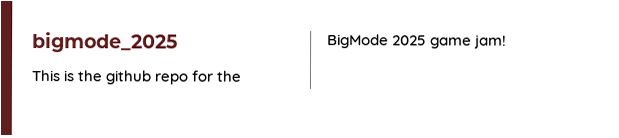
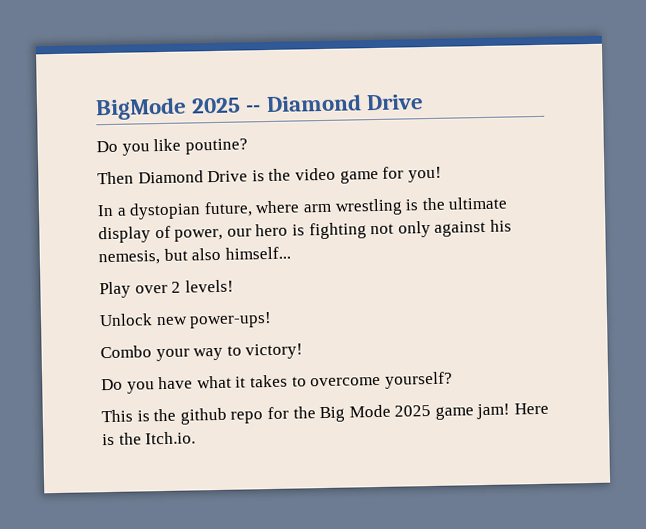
- bigmode_2025
+ BigMode 2025 -- Diamond Drive
+ Do you like poutine?
+ Then Diamond Drive is the video game for you!
+ In a dystopian future, where arm wrestling is the ultimate display of power, our hero is fighting not only against his nemesis, but also himself...
+ Play over 2 levels!
+ Unlock new power-ups!
+ Combo your way to victory!
+ Do you have what it takes to overcome yourself?
- This is the github repo for the BigMode 2025 game jam!
+ This is the github repo for the Big Mode 2025 game jam!
+ Here is the Itch.io.

